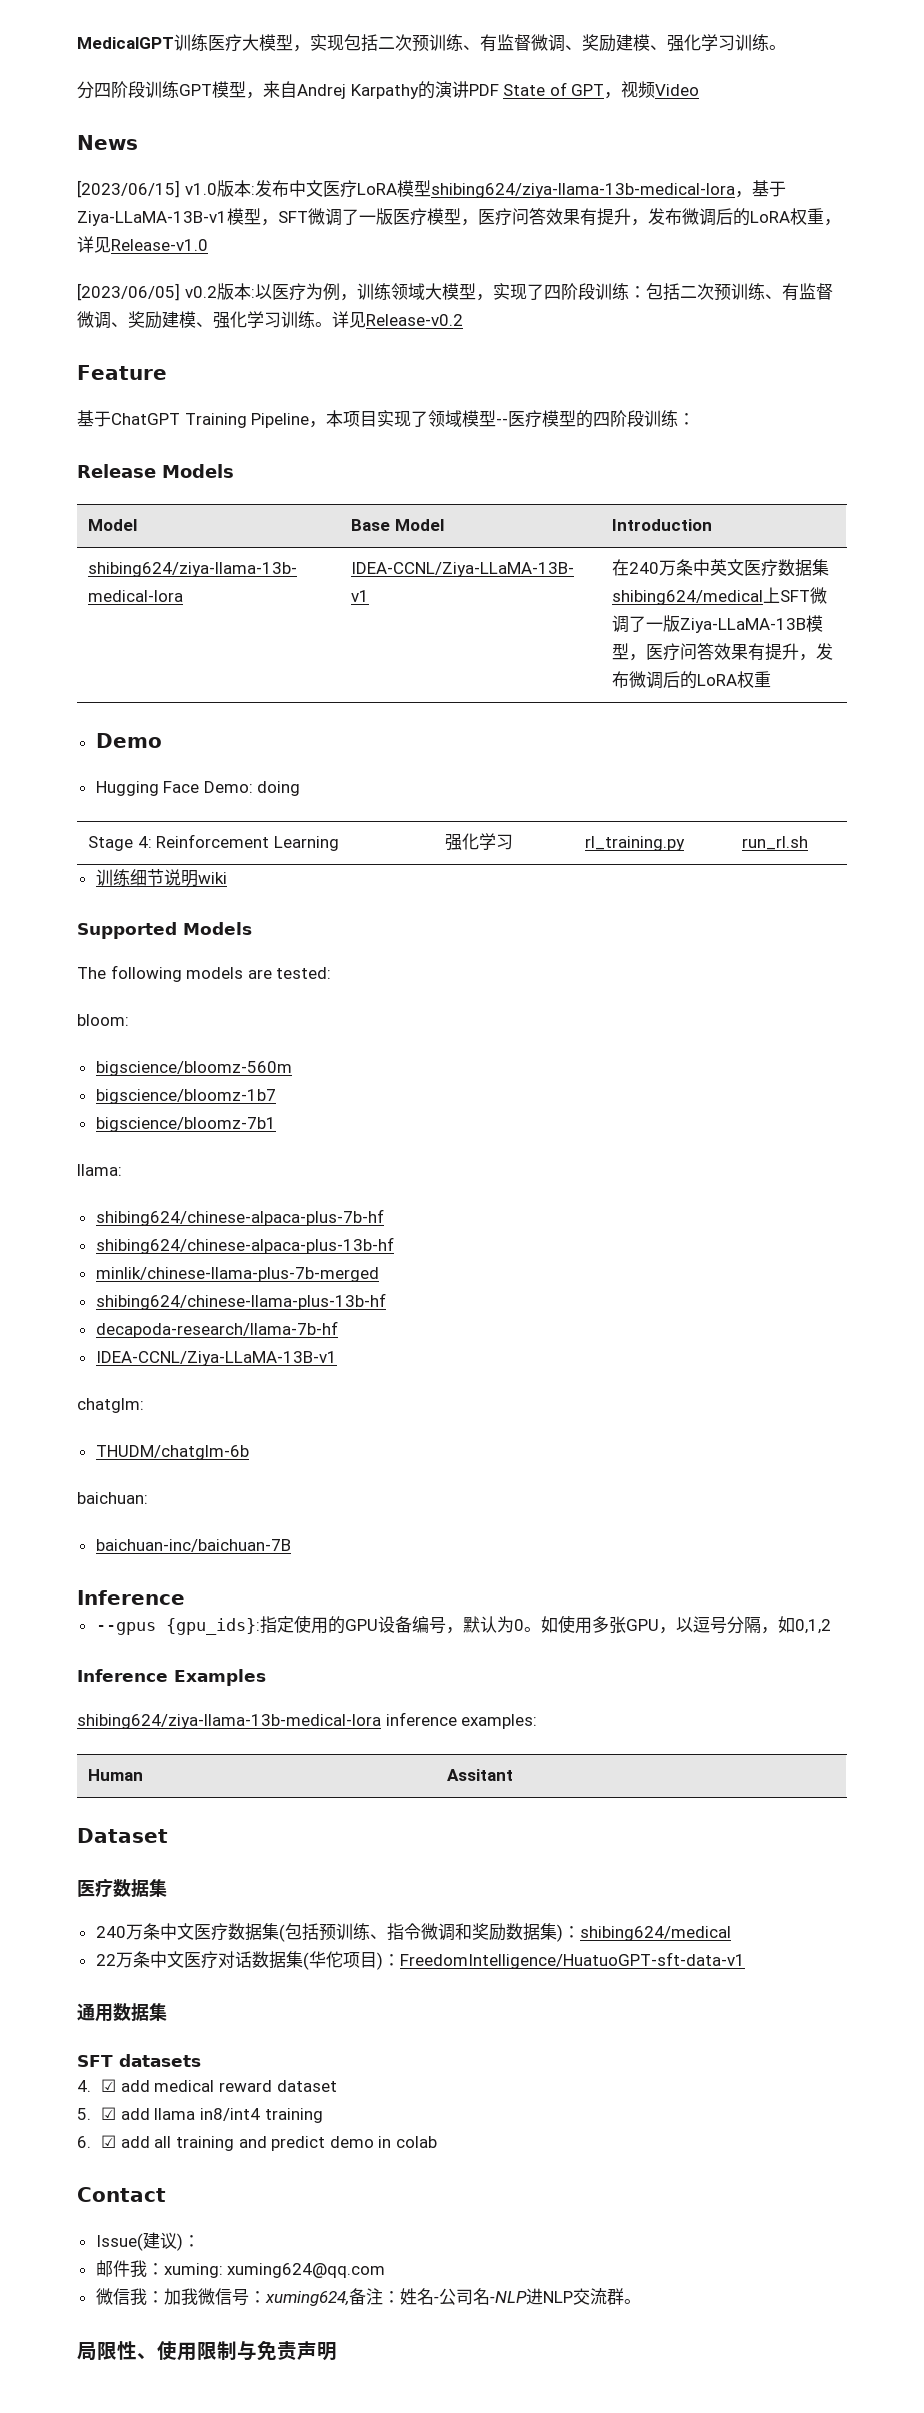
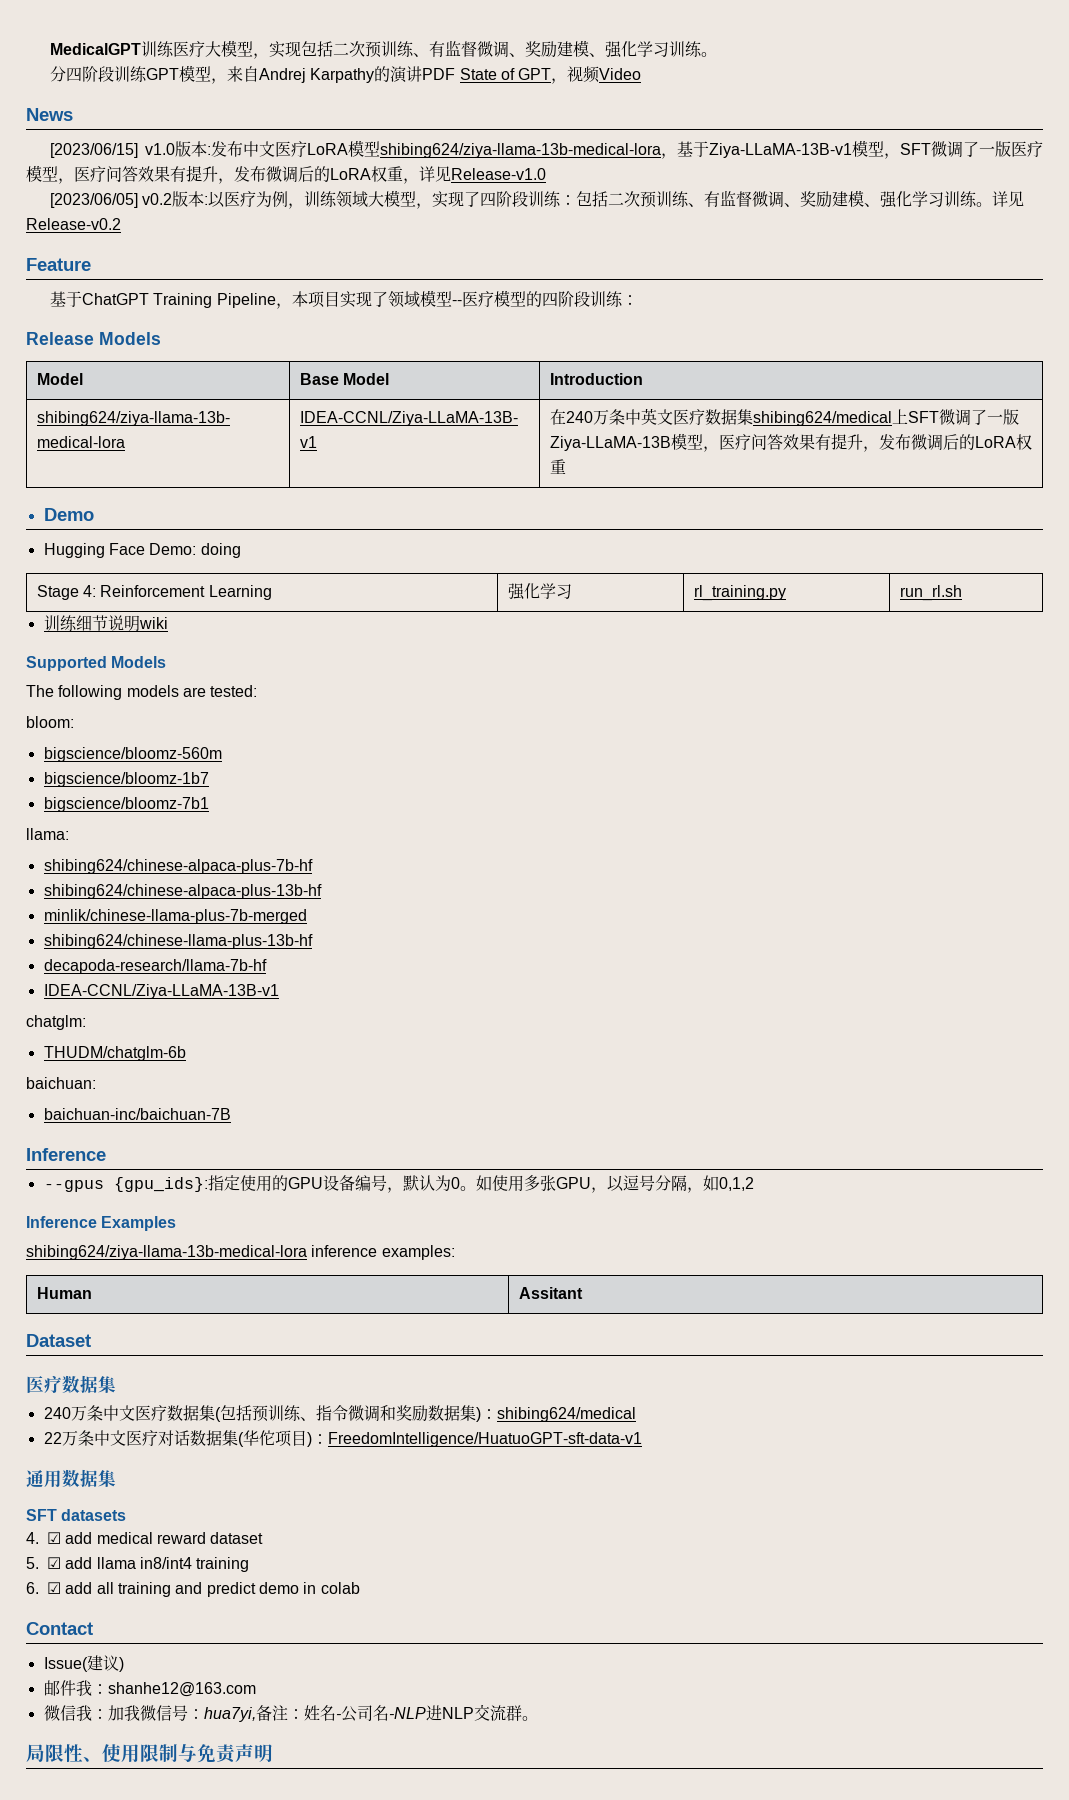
- Issue(建议)：
+ Issue(建议)
- 邮件我：xuming: xuming624@qq.com
+ 邮件我：shanhe12@163.com
- 微信我：加我微信号：xuming624,备注：姓名-公司名-NLP进NLP交流群。
+ 微信我：加我微信号：hua7yi,备注：姓名-公司名-NLP进NLP交流群。

